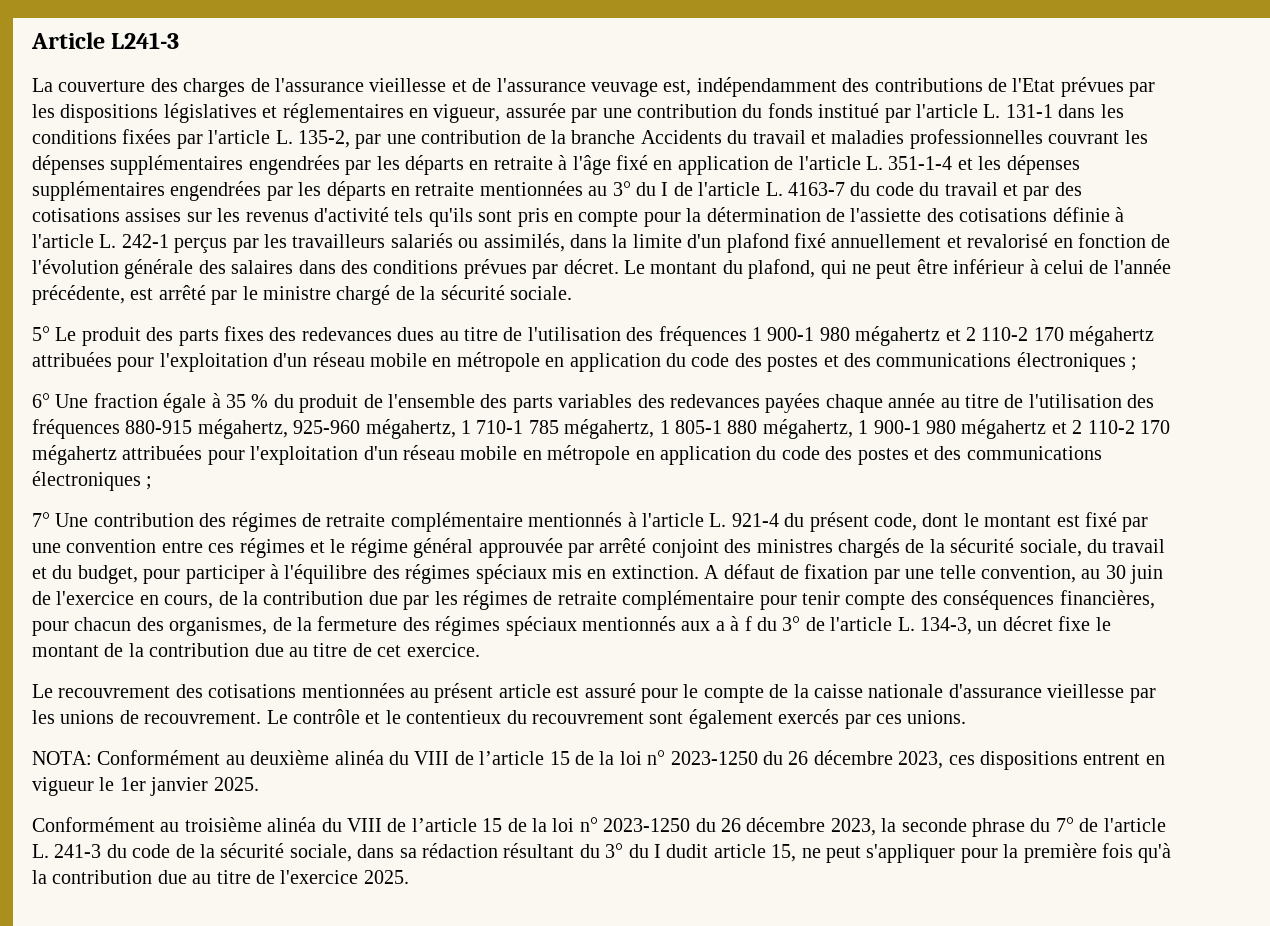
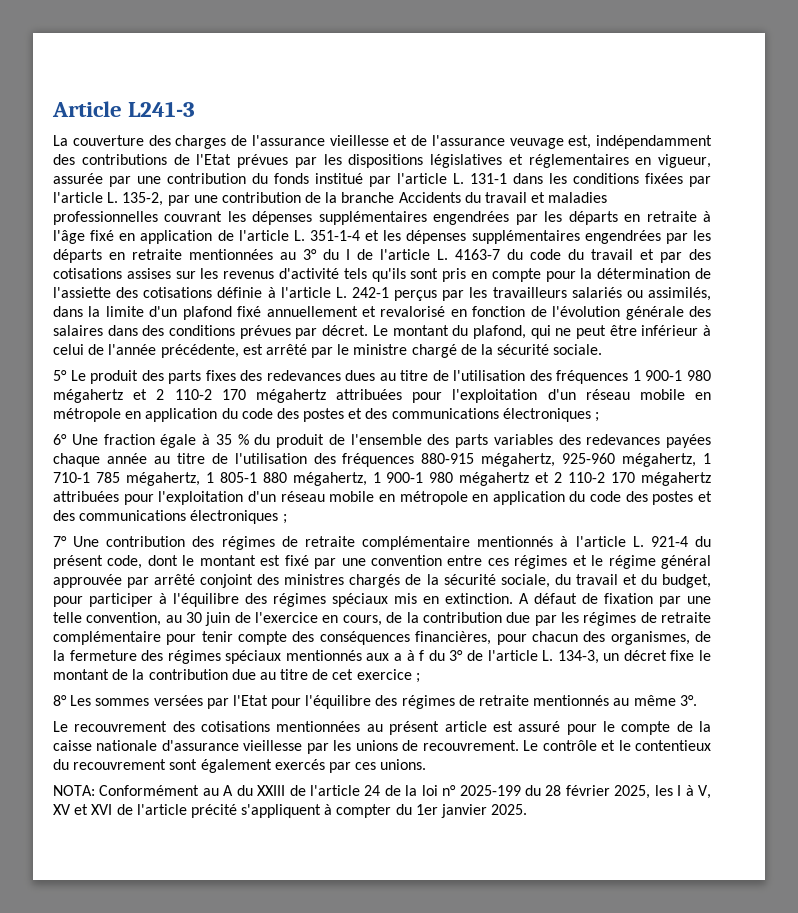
- A défaut de fixation par une telle convention, au 30 juin de l'exercice en cours, de la contribution due par les régimes de retraite complémentaire pour tenir compte des conséquences financières, pour chacun des organismes, de la fermeture des régimes spéciaux mentionnés aux a à f du 3° de l'article L. 134-3, un décret fixe le montant de la contribution due au titre de cet exercice.
+ A défaut de fixation par une telle convention, au 30 juin de l'exercice en cours, de la contribution due par les régimes de retraite complémentaire pour tenir compte des conséquences financières, pour chacun des organismes, de la fermeture des régimes spéciaux mentionnés aux a à f du 3° de l'article L. 134-3, un décret fixe le montant de la contribution due au titre de cet exercice ;
+ 8° Les sommes versées par l'Etat pour l'équilibre des régimes de retraite mentionnés au même 3°.
- NOTA: Conformément au deuxième alinéa du VIII de l’article 15 de la loi n° 2023-1250 du 26 décembre 2023, ces dispositions entrent en vigueur le 1er janvier 2025.
- Conformément au troisième alinéa du VIII de l’article 15 de la loi n° 2023-1250 du 26 décembre 2023, la seconde phrase du 7° de l'article L. 241-3 du code de la sécurité sociale, dans sa rédaction résultant du 3° du I dudit article 15, ne peut s'appliquer pour la première fois qu'à la contribution due au titre de l'exercice 2025.
+ NOTA: Conformément au A du XXIII de l'article 24 de la loi n° 2025-199 du 28 février 2025, les I à V, XV et XVI de l'article précité s'appliquent à compter du 1er janvier 2025.

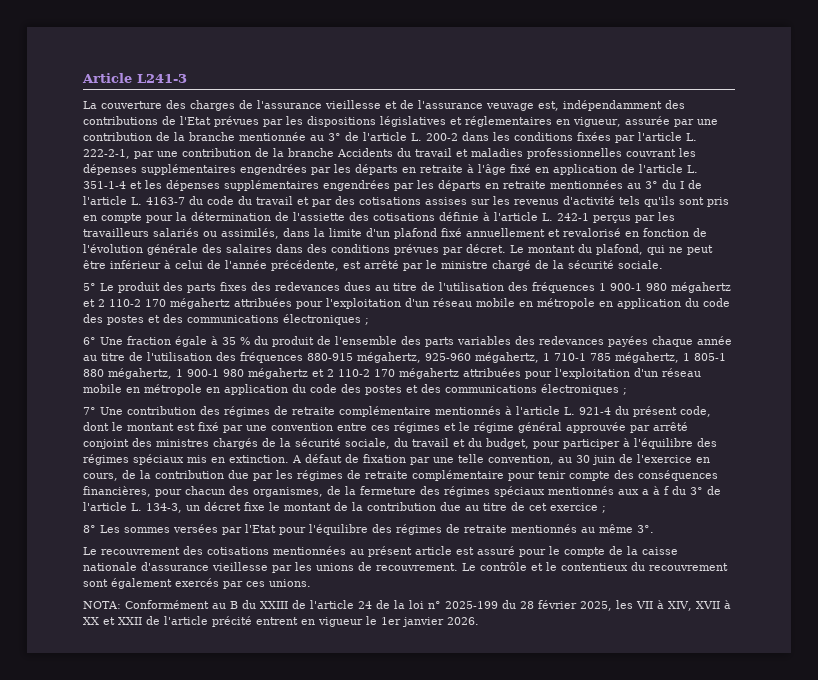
- La couverture des charges de l'assurance vieillesse et de l'assurance veuvage est, indépendamment des contributions de l'Etat prévues par les dispositions législatives et réglementaires en vigueur, assurée par une contribution du fonds institué par l'article L. 131-1 dans les conditions fixées par l'article L. 135-2, par une contribution de la branche Accidents du travail et maladies professionnelles couvrant les dépenses supplémentaires engendrées par les départs en retraite à l'âge fixé en application de l'article L. 351-1-4 et les dépenses supplémentaires engendrées par les départs en retraite mentionnées au 3° du I de l'article L. 4163-7 du code du travail et par des cotisations assises sur les revenus d'activité tels qu'ils sont pris en compte pour la détermination de l'assiette des cotisations définie à l'article L. 242-1 perçus par les travailleurs salariés ou assimilés, dans la limite d'un plafond fixé annuellement et revalorisé en fonction de l'évolution générale des salaires dans des conditions prévues par décret.
+ La couverture des charges de l'assurance vieillesse et de l'assurance veuvage est, indépendamment des contributions de l'Etat prévues par les dispositions législatives et réglementaires en vigueur, assurée par une contribution de la branche mentionnée au 3° de l'article L. 200-2 dans les conditions fixées par l'article L. 222-2-1, par une contribution de la branche Accidents du travail et maladies professionnelles couvrant les dépenses supplémentaires engendrées par les départs en retraite à l'âge fixé en application de l'article L. 351-1-4 et les dépenses supplémentaires engendrées par les départs en retraite mentionnées au 3° du I de l'article L. 4163-7 du code du travail et par des cotisations assises sur les revenus d'activité tels qu'ils sont pris en compte pour la détermination de l'assiette des cotisations définie à l'article L. 242-1 perçus par les travailleurs salariés ou assimilés, dans la limite d'un plafond fixé annuellement et revalorisé en fonction de l'évolution générale des salaires dans des conditions prévues par décret.
- NOTA: Conformément au A du XXIII de l'article 24 de la loi n° 2025-199 du 28 février 2025, les I à V, XV et XVI de l'article précité s'appliquent à compter du 1er janvier 2025.
+ NOTA: Conformément au B du XXIII de l'article 24 de la loi n° 2025-199 du 28 février 2025, les VII à XIV, XVII à XX et XXII de l'article précité entrent en vigueur le 1er janvier 2026.

